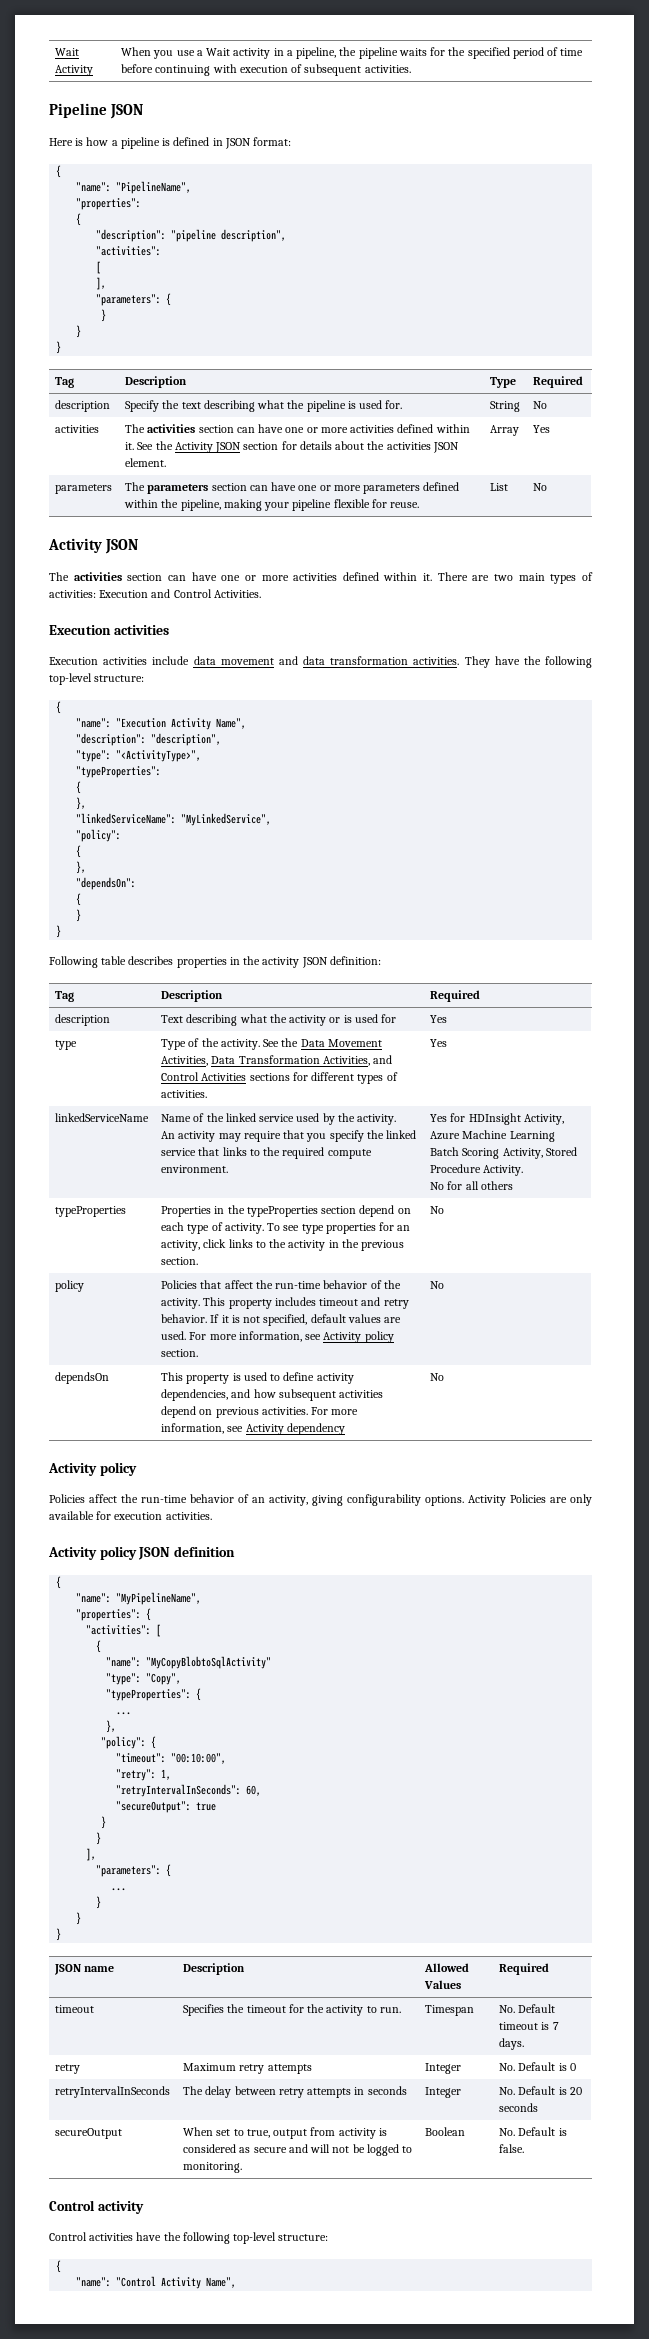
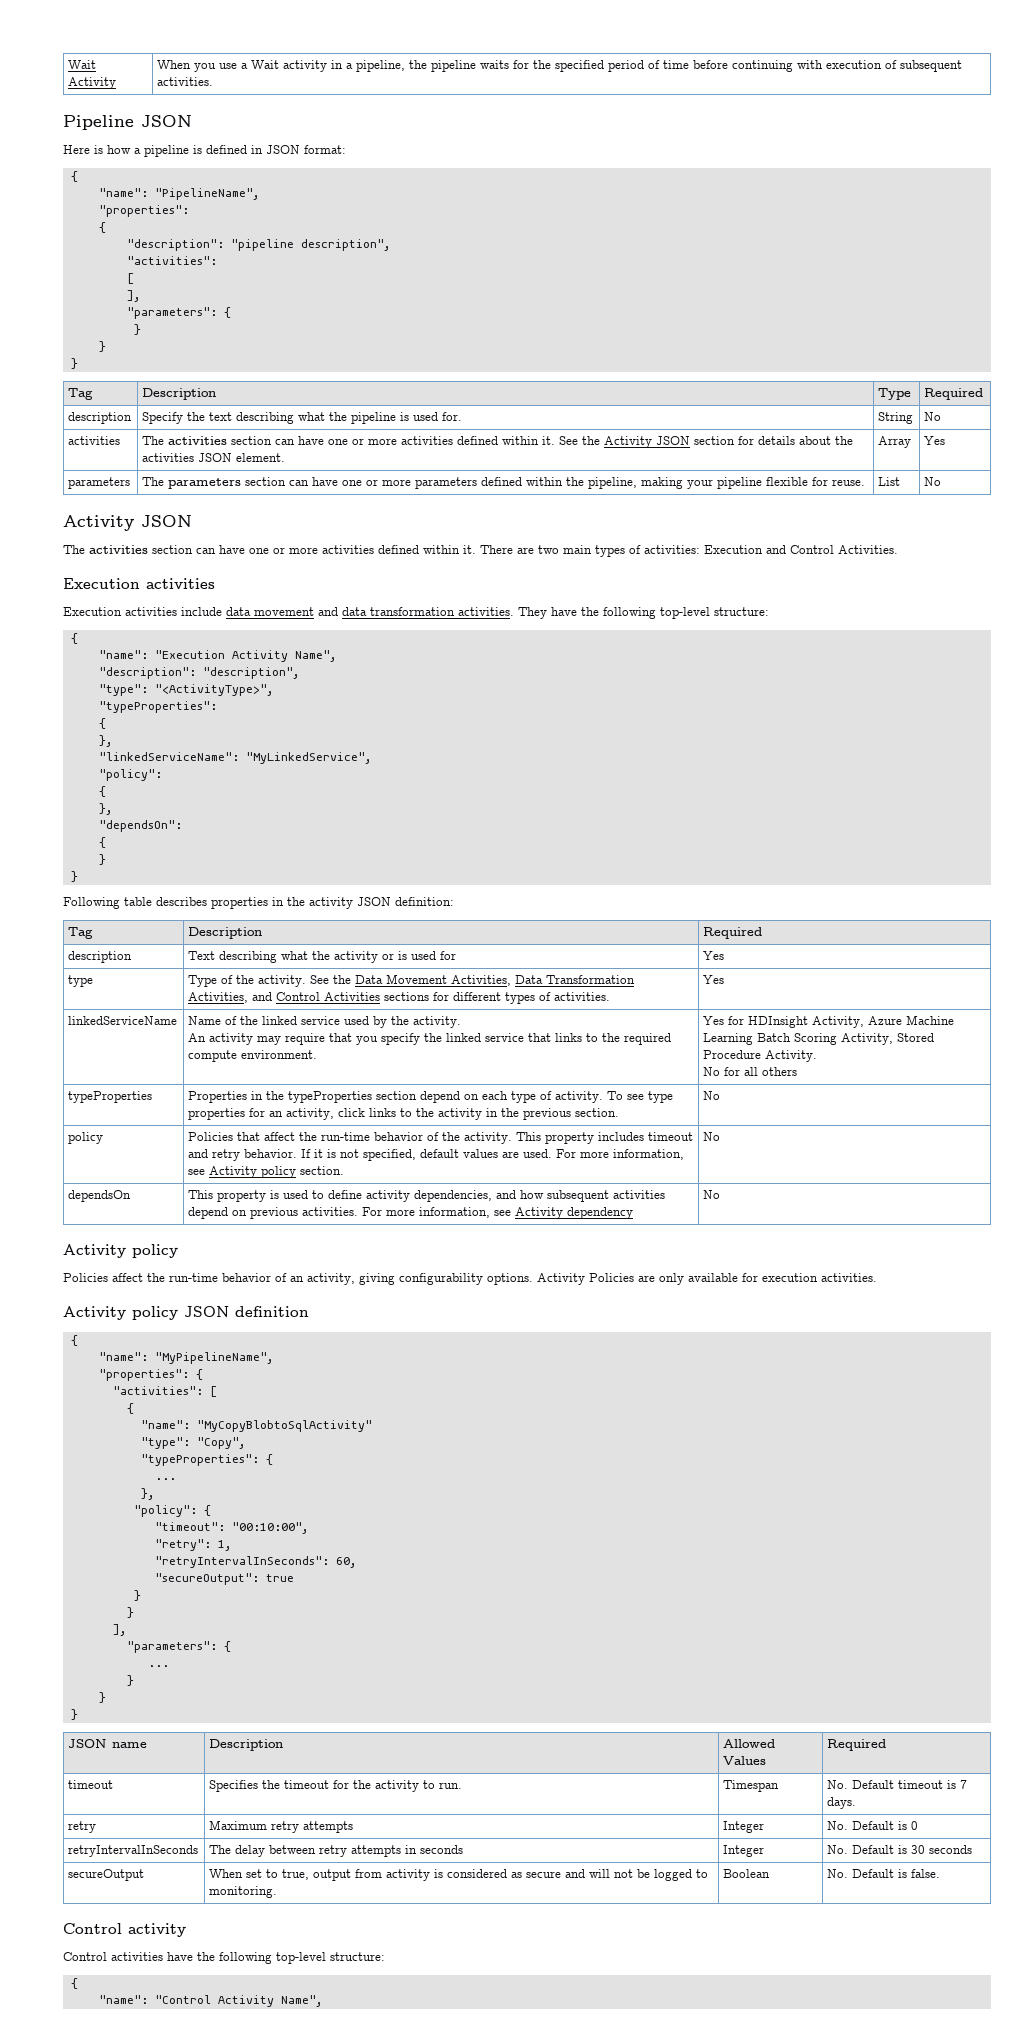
- retryIntervalInSeconds | The delay between retry attempts in seconds | Integer | No. Default is 20 seconds
+ retryIntervalInSeconds | The delay between retry attempts in seconds | Integer | No. Default is 30 seconds

